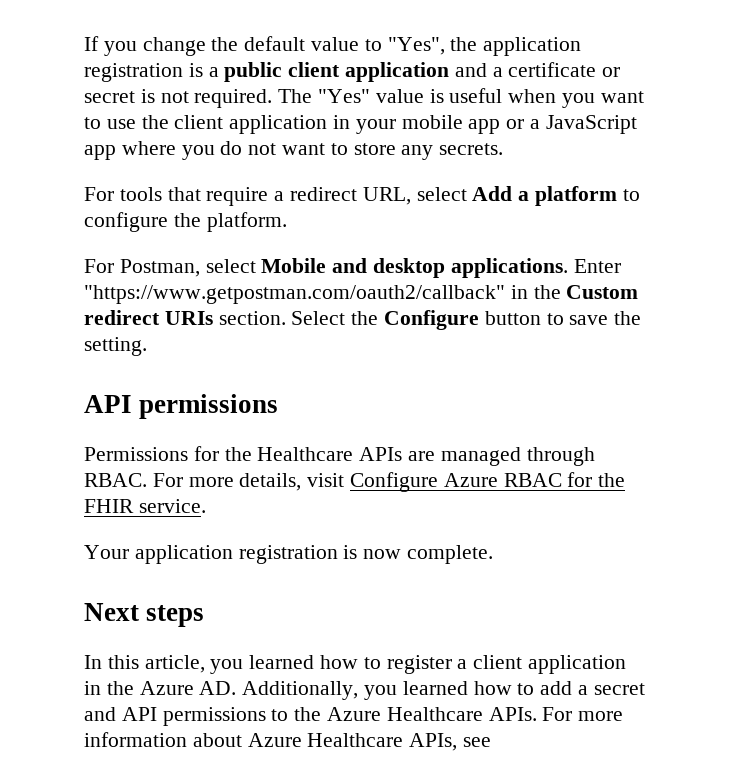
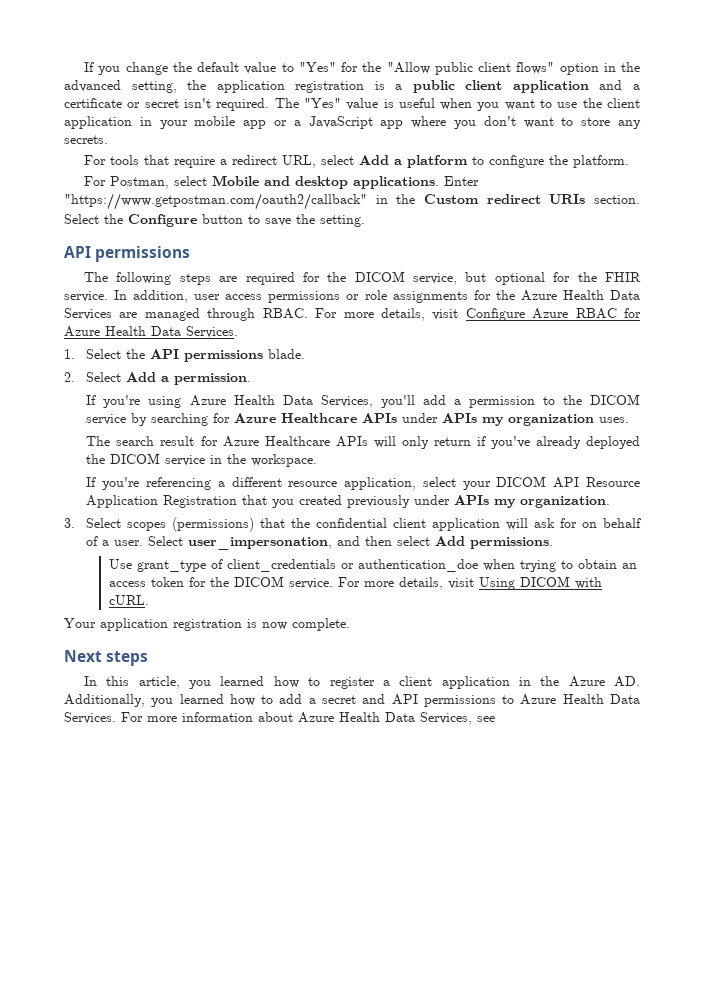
- If you change the default value to "Yes", the application registration is a public client application and a certificate or secret is not required.
+ If you change the default value to "Yes" for the "Allow public client flows" option in the advanced setting, the application registration is a public client application and a certificate or secret isn't required.
- The "Yes" value is useful when you want to use the client application in your mobile app or a JavaScript app where you do not want to store any secrets.
+ The "Yes" value is useful when you want to use the client application in your mobile app or a JavaScript app where you don't want to store any secrets.
- Permissions for the Healthcare APIs are managed through RBAC.
+ The following steps are required for the DICOM service, but optional for the FHIR service. In addition, user access permissions or role assignments for the Azure Health Data Services are managed through RBAC.
- For more details, visit Configure Azure RBAC for the FHIR service.
+ For more details, visit Configure Azure RBAC for Azure Health Data Services.
+ 1. Select the API permissions blade.
+ 2. Select Add a permission.
+ If you're using Azure Health Data Services, you'll add a permission to the DICOM service by searching for Azure Healthcare APIs under APIs my organization uses.
+ The search result for Azure Healthcare APIs will only return if you've already deployed the DICOM service in the workspace.
+ If you're referencing a different resource application, select your DICOM API Resource Application Registration that you created previously under APIs my organization.
+ 3. Select scopes (permissions) that the confidential client application will ask for on behalf of a user. Select user_impersonation, and then select Add permissions.
+ Use grant_type of client_credentials or authentication_doe when trying to obtain an access token for the DICOM service. For more details, visit Using DICOM with cURL.
- In this article, you learned how to register a client application in the Azure AD. Additionally, you learned how to add a secret and API permissions to the Azure Healthcare APIs.
+ In this article, you learned how to register a client application in the Azure AD. Additionally, you learned how to add a secret and API permissions to Azure Health Data Services.
- For more information about Azure Healthcare APIs, see
+ For more information about Azure Health Data Services, see

